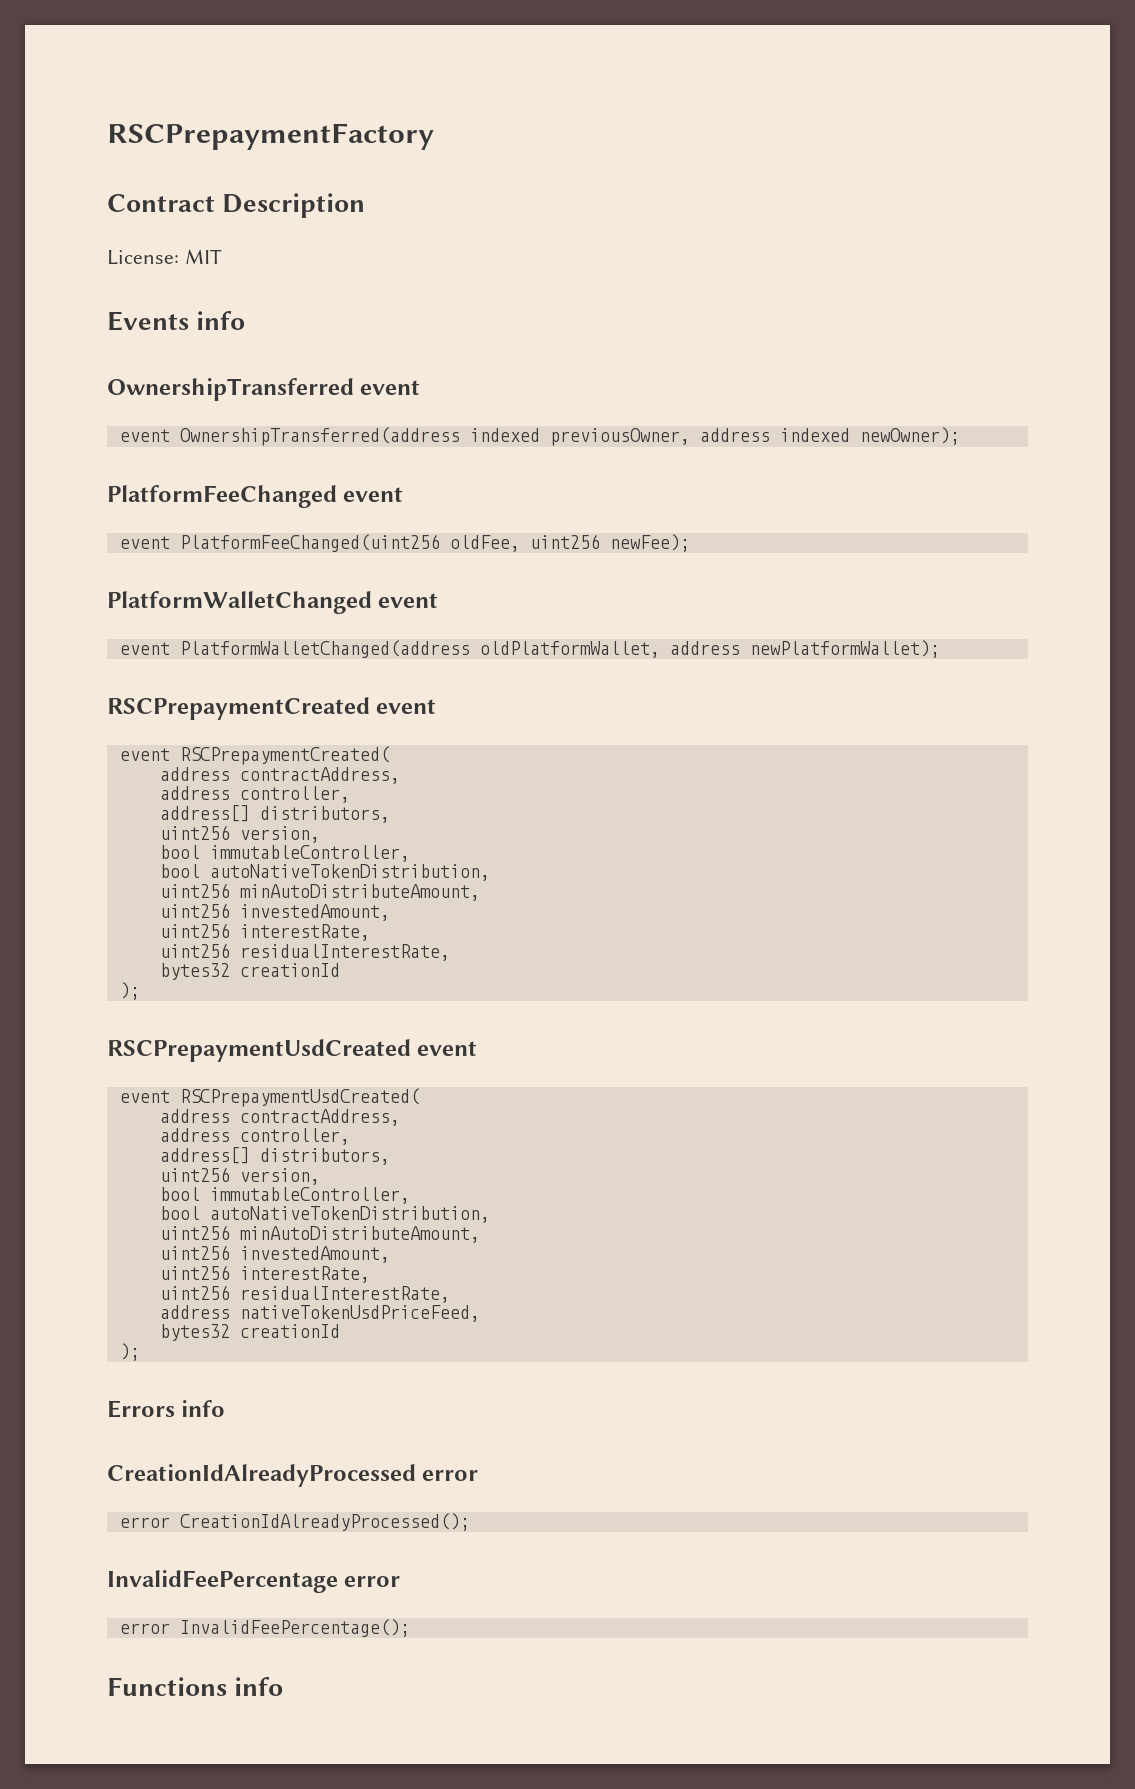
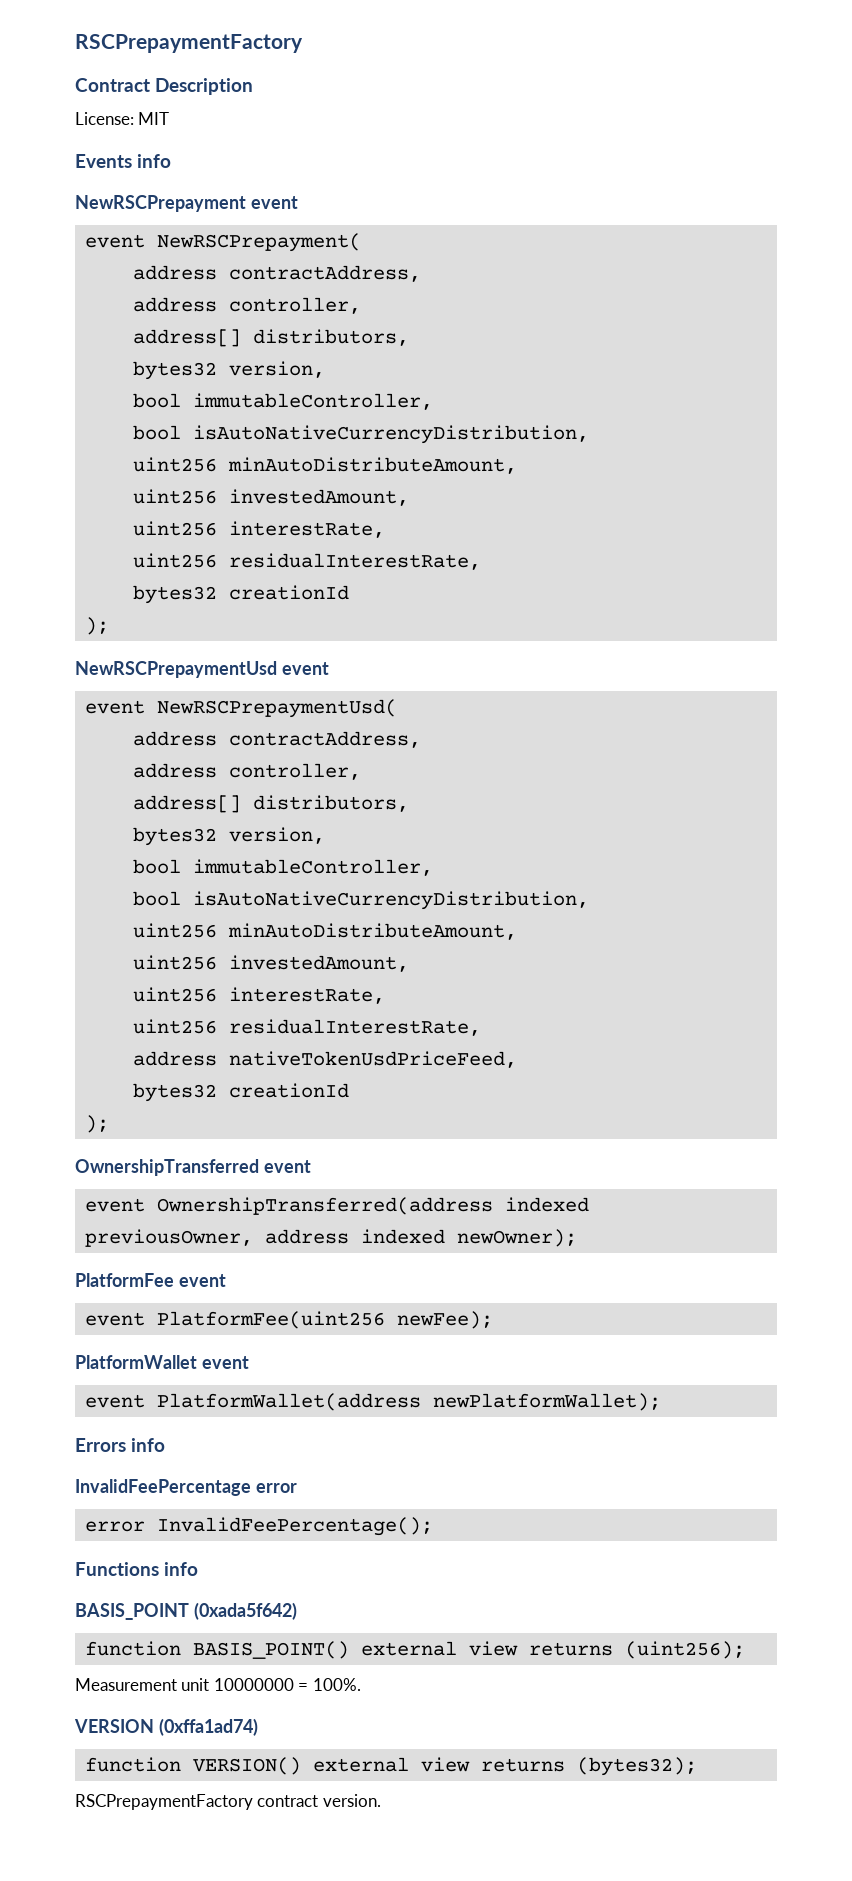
- OwnershipTransferred event
- event OwnershipTransferred(address indexed previousOwner, address indexed newOwner);
- PlatformFeeChanged event
- event PlatformFeeChanged(uint256 oldFee, uint256 newFee);
- PlatformWalletChanged event
- event PlatformWalletChanged(address oldPlatformWallet, address newPlatformWallet);
- RSCPrepaymentCreated event
- event RSCPrepaymentCreated(
+ NewRSCPrepayment event
+ event NewRSCPrepayment(
  address contractAddress,
  address controller,
  address[] distributors,
- uint256 version,
+ bytes32 version,
  bool immutableController,
- bool autoNativeTokenDistribution,
+ bool isAutoNativeCurrencyDistribution,
- RSCPrepaymentUsdCreated event
- event RSCPrepaymentUsdCreated(
+ NewRSCPrepaymentUsd event
+ event NewRSCPrepaymentUsd(
  address contractAddress,
  address controller,
  address[] distributors,
- uint256 version,
+ bytes32 version,
  bool immutableController,
- bool autoNativeTokenDistribution,
+ bool isAutoNativeCurrencyDistribution,
+ OwnershipTransferred event
+ event OwnershipTransferred(address indexed previousOwner, address indexed newOwner);
+ PlatformFee event
+ event PlatformFee(uint256 newFee);
+ PlatformWallet event
+ event PlatformWallet(address newPlatformWallet);
  Errors info
- CreationIdAlreadyProcessed error
- error CreationIdAlreadyProcessed();
+ BASIS_POINT (0xada5f642)
+ function BASIS_POINT() external view returns (uint256);
+ Measurement unit 10000000 = 100%.
+ VERSION (0xffa1ad74)
+ function VERSION() external view returns (bytes32);
+ RSCPrepaymentFactory contract version.

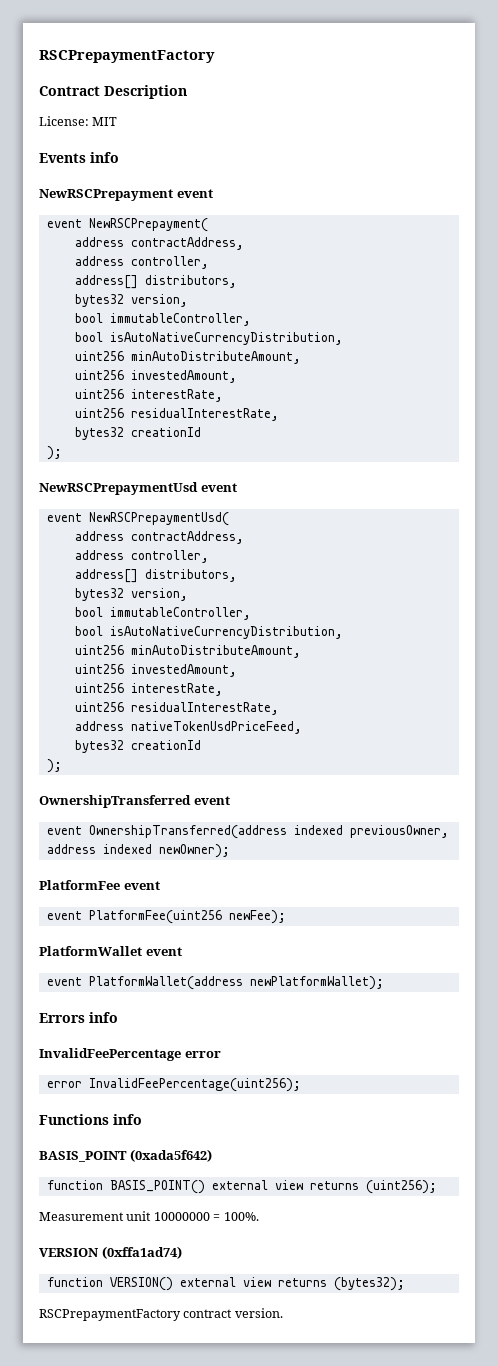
- error InvalidFeePercentage();
+ error InvalidFeePercentage(uint256);

